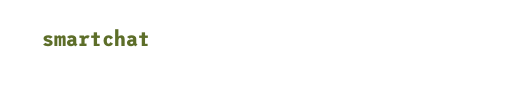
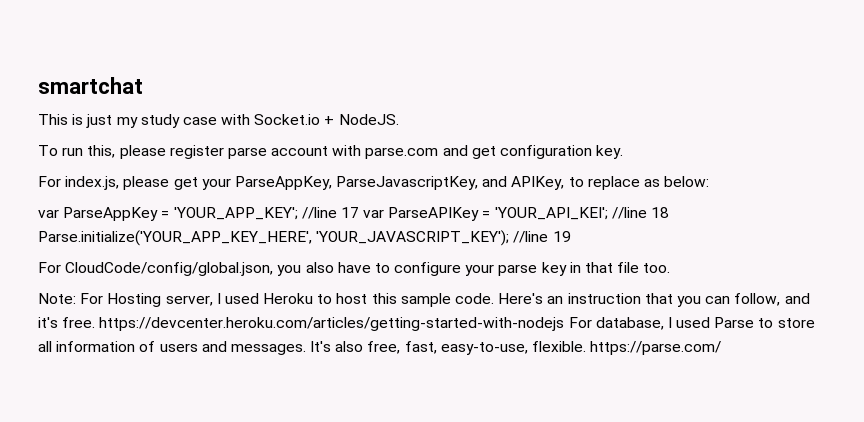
+ This is just my study case with Socket.io + NodeJS.
+ To run this, please register parse account with parse.com and get configuration key.
+ For index.js, please get your ParseAppKey, ParseJavascriptKey, and APIKey, to replace as below:
+ var ParseAppKey = 'YOUR_APP_KEY'; //line 17 var ParseAPIKey = 'YOUR_API_KEI'; //line 18 Parse.initialize('YOUR_APP_KEY_HERE', 'YOUR_JAVASCRIPT_KEY'); //line 19
+ For CloudCode/config/global.json, you also have to configure your parse key in that file too.
+ Note: For Hosting server, I used Heroku to host this sample code. Here's an instruction that you can follow, and it's free. https://devcenter.heroku.com/articles/getting-started-with-nodejs For database, I used Parse to store all information of users and messages. It's also free, fast, easy-to-use, flexible. https://parse.com/

